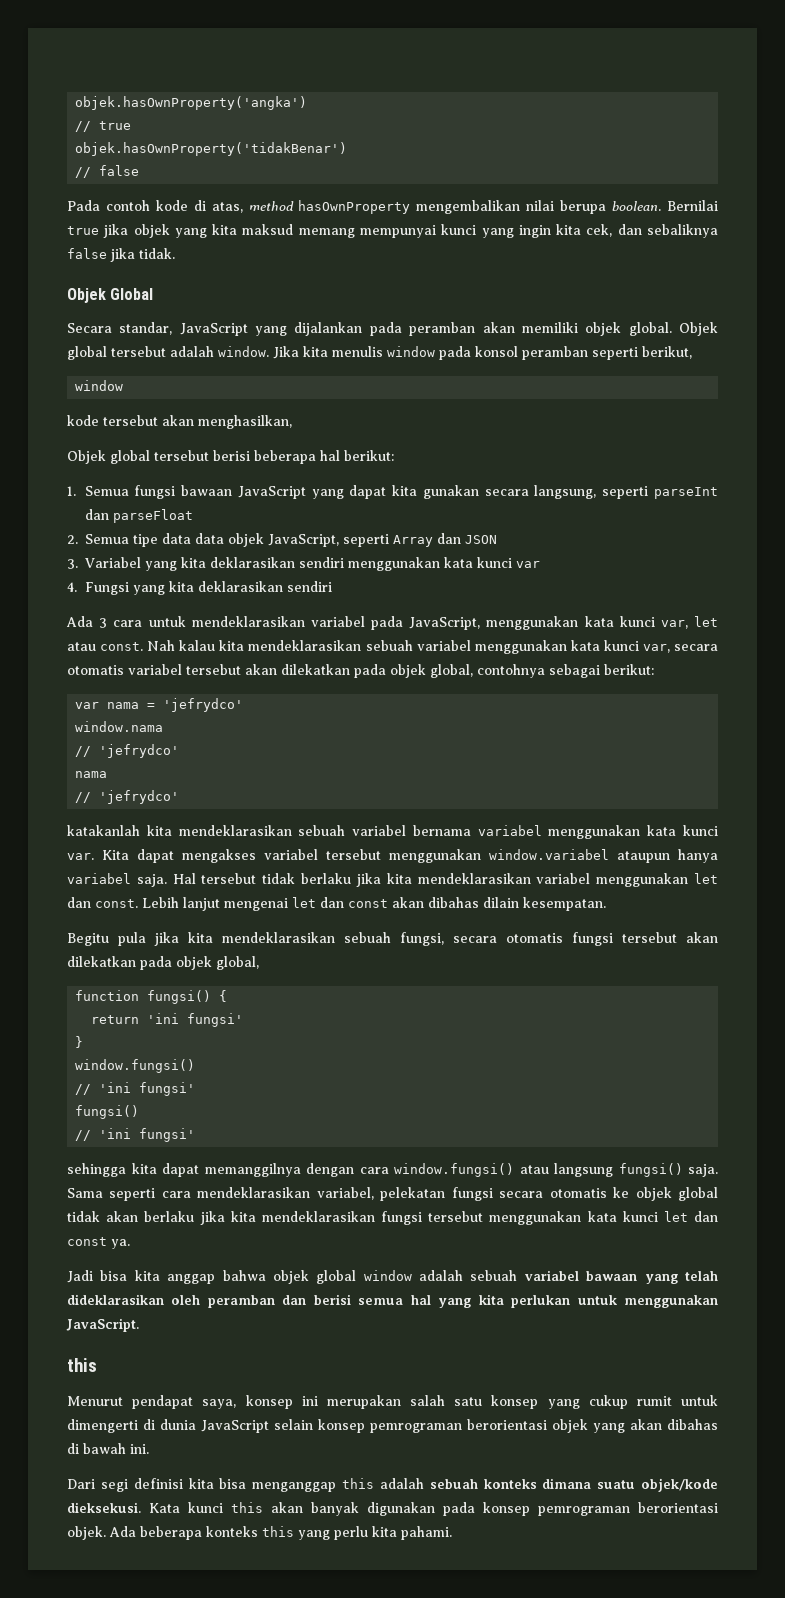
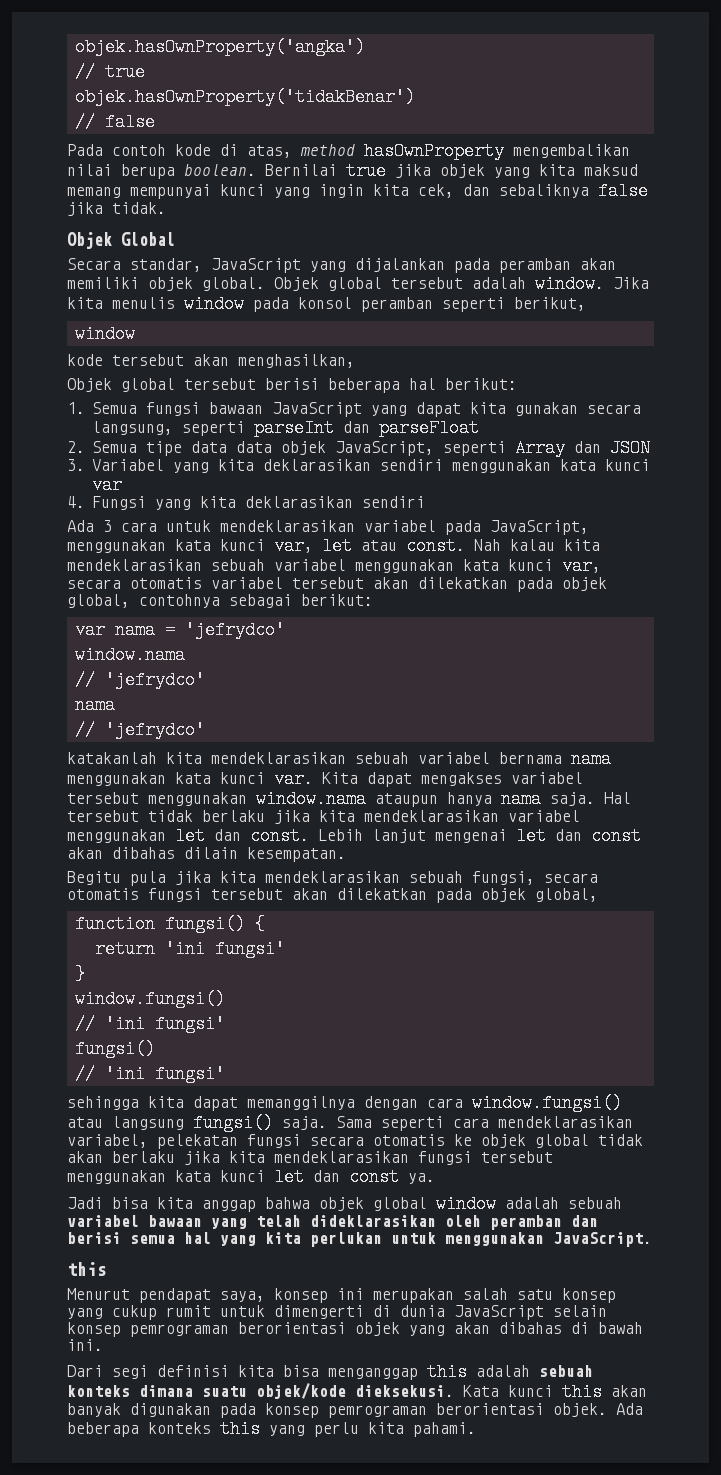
- katakanlah kita mendeklarasikan sebuah variabel bernama variabel menggunakan kata kunci var.
+ katakanlah kita mendeklarasikan sebuah variabel bernama nama menggunakan kata kunci var.
- Kita dapat mengakses variabel tersebut menggunakan window.variabel ataupun hanya variabel saja.
+ Kita dapat mengakses variabel tersebut menggunakan window.nama ataupun hanya nama saja.

